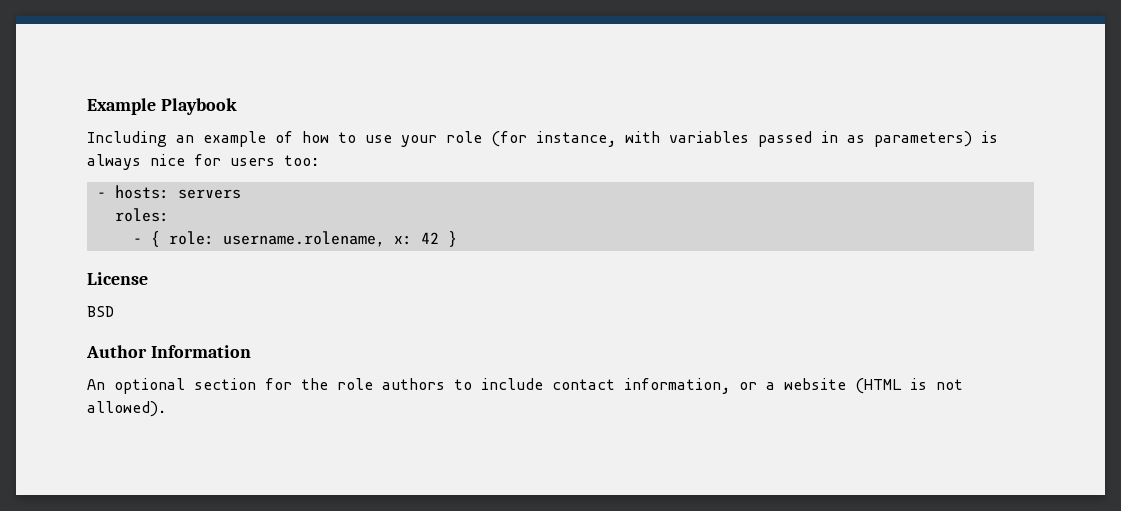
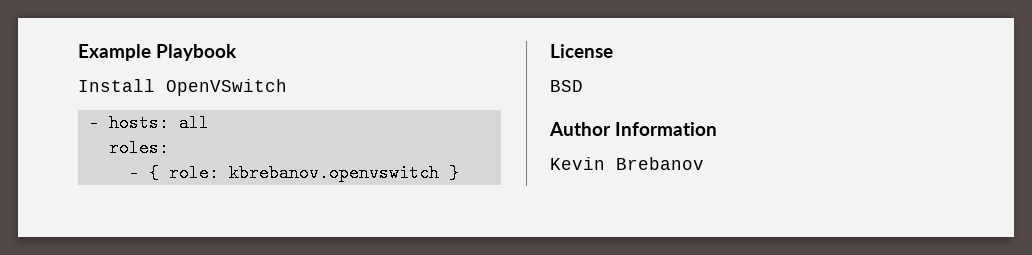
- Including an example of how to use your role (for instance, with variables passed in as parameters) is always nice for users too:
+ Install OpenVSwitch
- - hosts: servers
+ - hosts: all
- - { role: username.rolename, x: 42 }
+ - { role: kbrebanov.openvswitch }
- An optional section for the role authors to include contact information, or a website (HTML is not allowed).
+ Kevin Brebanov

